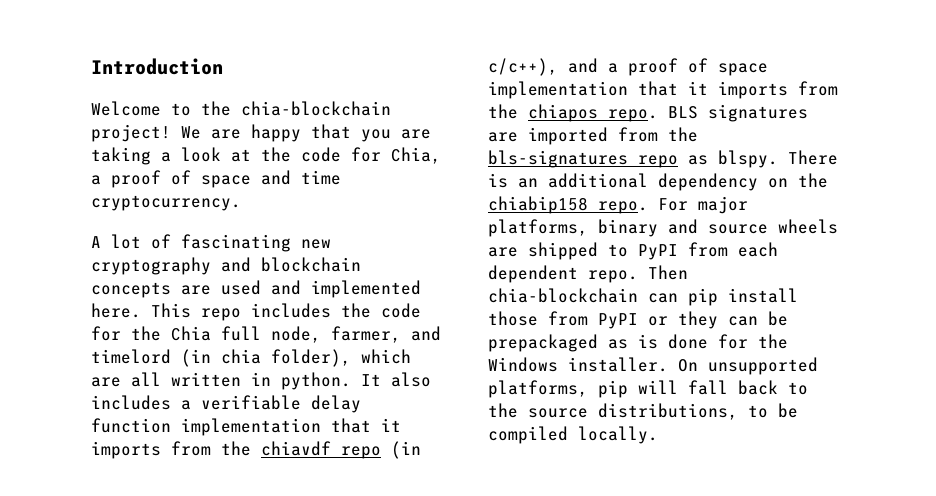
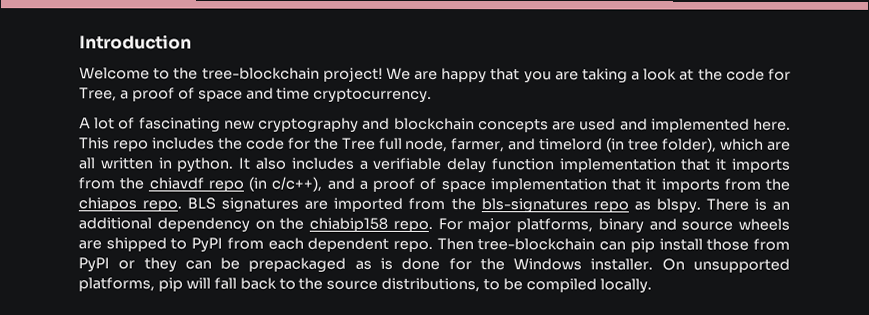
- Welcome to the chia-blockchain project!
+ Welcome to the tree-blockchain project!
- We are happy that you are taking a look at the code for Chia, a proof of space and time cryptocurrency.
+ We are happy that you are taking a look at the code for Tree, a proof of space and time cryptocurrency.
- This repo includes the code for the Chia full node, farmer, and timelord (in chia folder), which are all written in python.
+ This repo includes the code for the Tree full node, farmer, and timelord (in tree folder), which are all written in python.
- Then chia-blockchain can pip install those from PyPI or they can be prepackaged as is done for the Windows installer.
+ Then tree-blockchain can pip install those from PyPI or they can be prepackaged as is done for the Windows installer.

